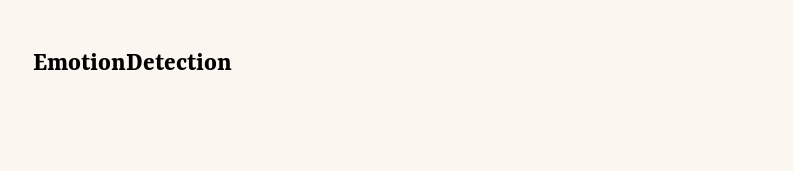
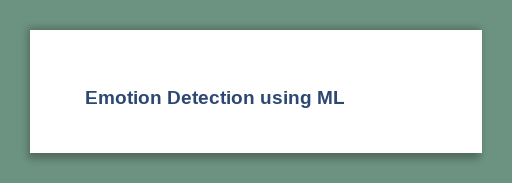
- EmotionDetection
+ Emotion Detection using ML

